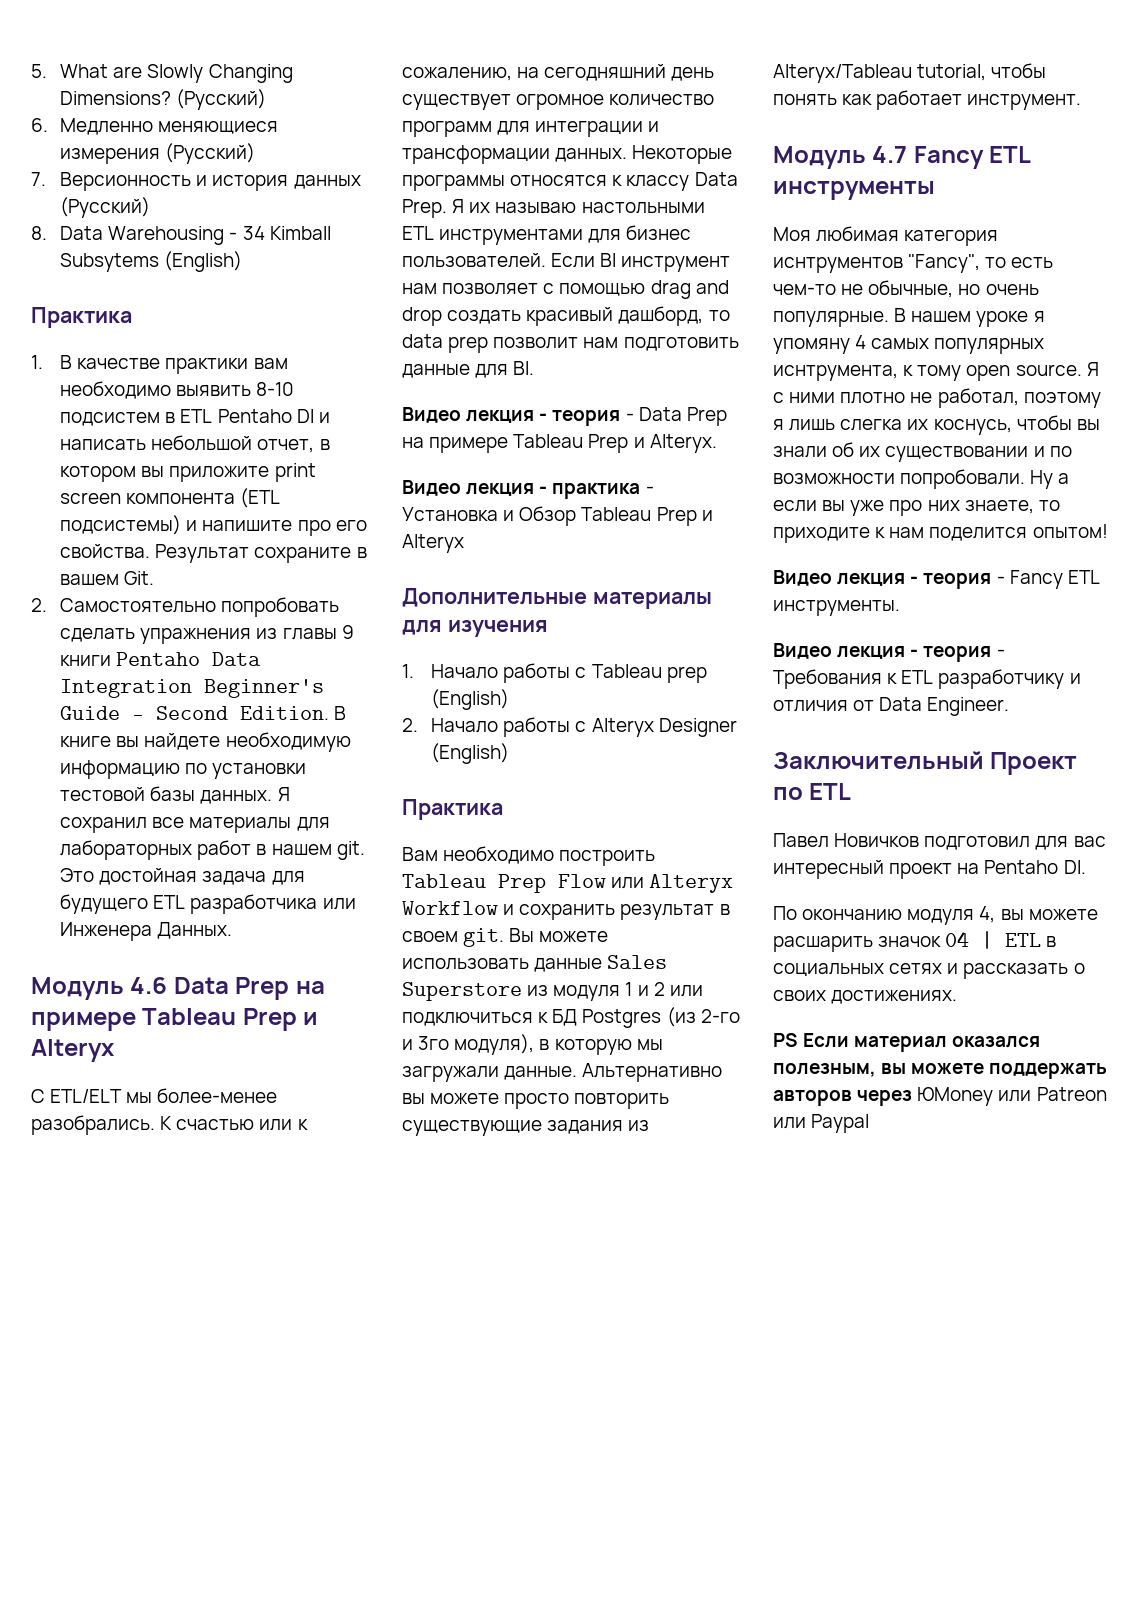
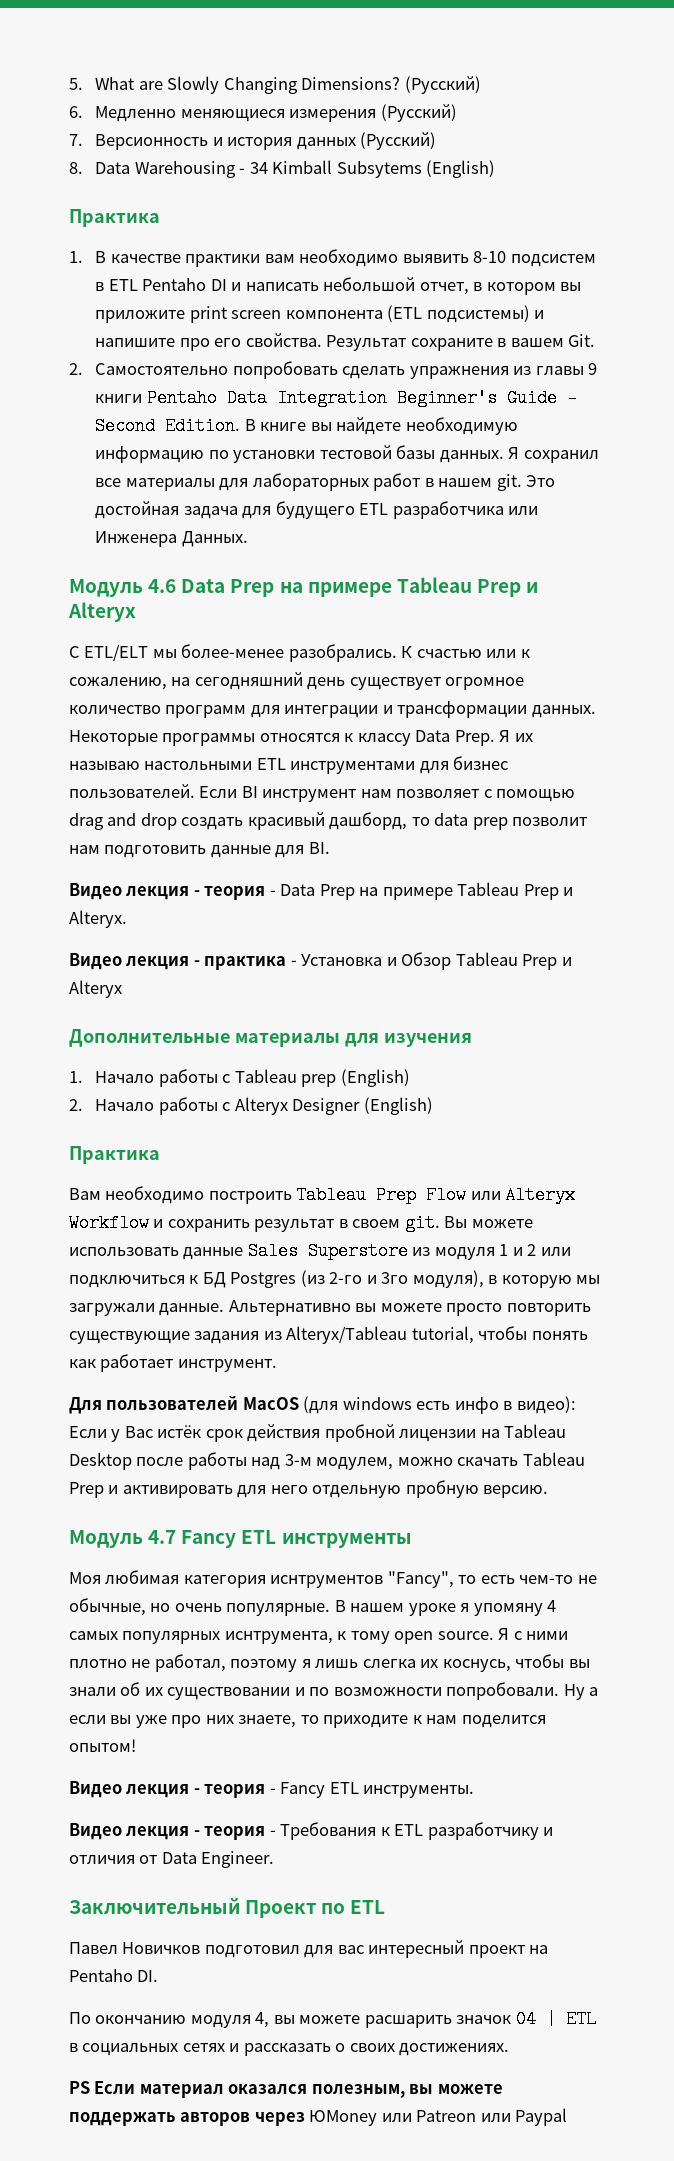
+ Для пользователей MacOS (для windows есть инфо в видео): Если у Вас истёк срок действия пробной лицензии на Tableau Desktop после работы над 3-м модулем, можно скачать Tableau Prep и активировать для него отдельную пробную версию.

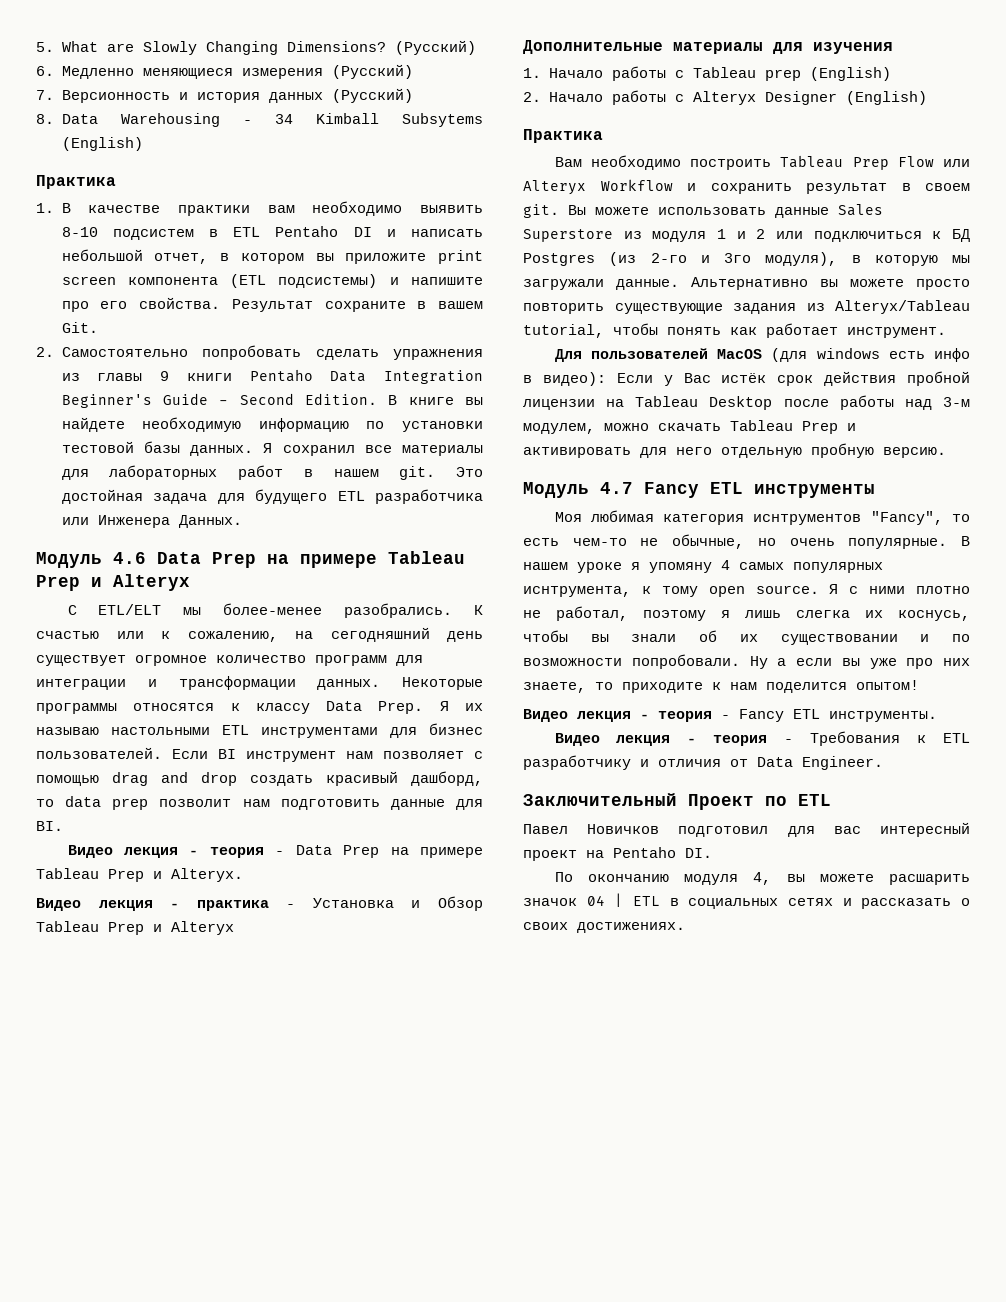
- PS Если материал оказался полезным, вы можете поддержать авторов через ЮMoney или Patreon или Paypal

